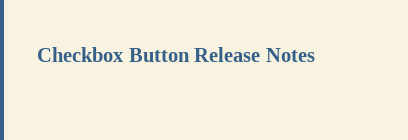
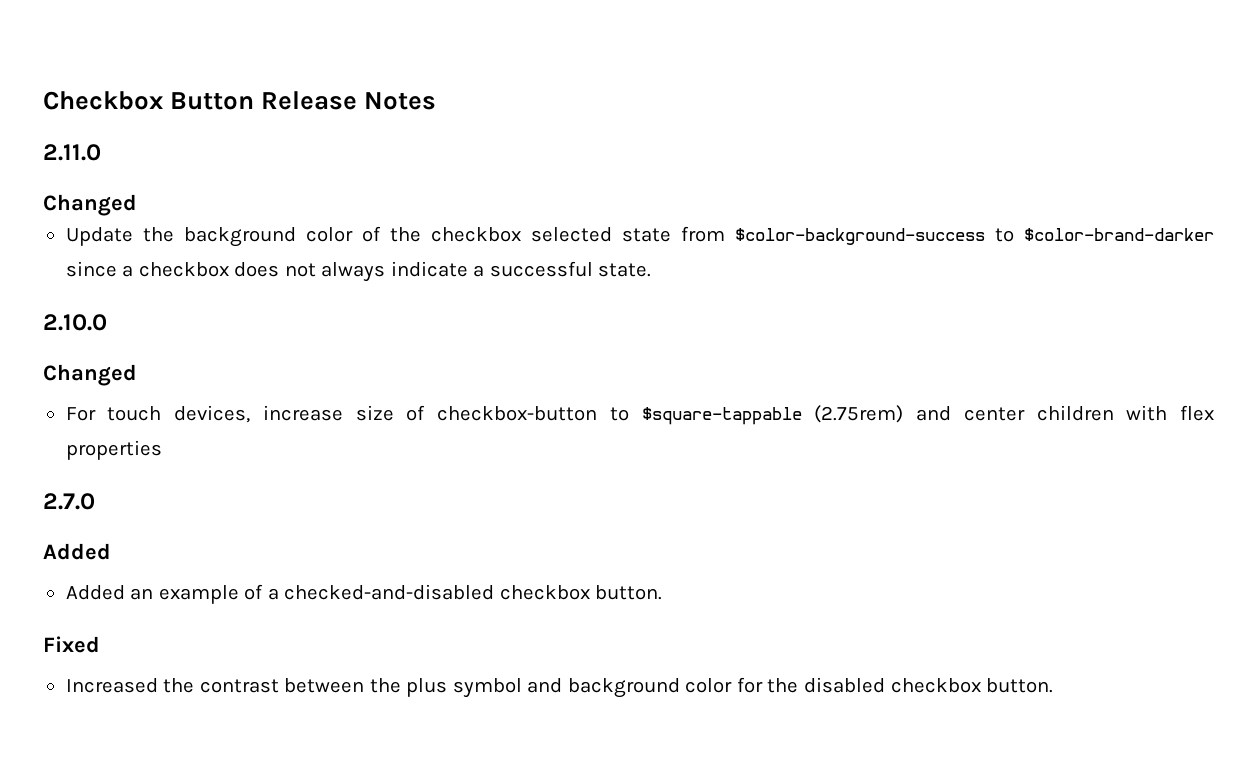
+ 2.11.0
+ Changed
+ Update the background color of the checkbox selected state from $color-background-success to $color-brand-darker since a checkbox does not always indicate a successful state.
+ 2.10.0
+ Changed
+ For touch devices, increase size of checkbox-button to $square-tappable (2.75rem) and center children with flex properties
+ 2.7.0
+ Added
+ Added an example of a checked-and-disabled checkbox button.
+ Fixed
+ Increased the contrast between the plus symbol and background color for the disabled checkbox button.

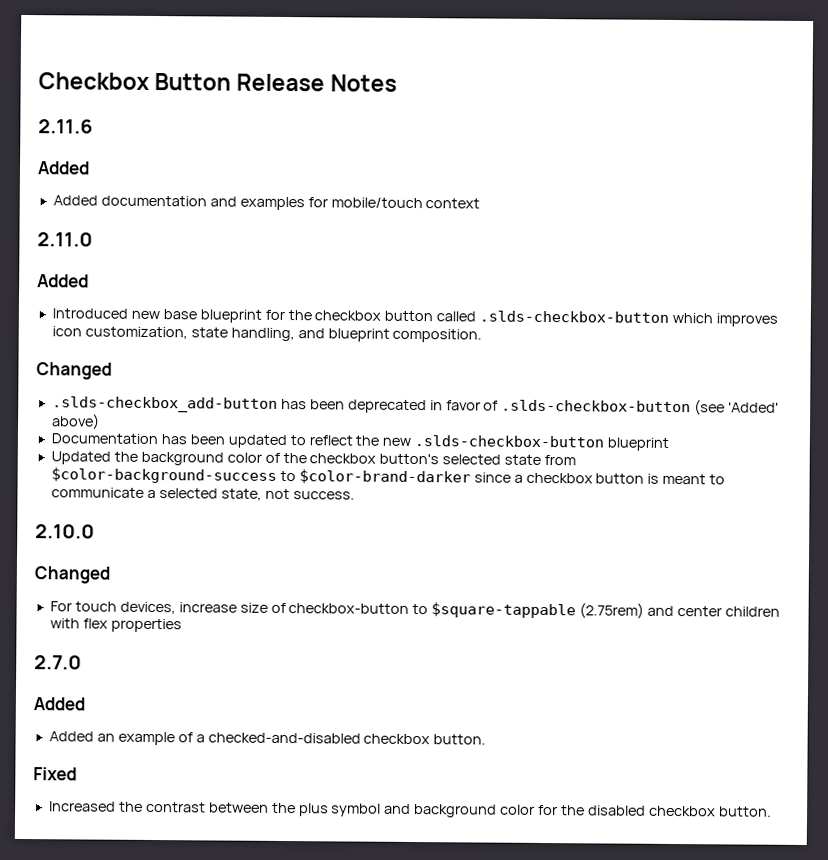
+ 2.11.6
+ Added
+ Added documentation and examples for mobile/touch context
  2.11.0
+ Added
+ Introduced new base blueprint for the checkbox button called .slds-checkbox-button which improves icon customization, state handling, and blueprint composition.
  Changed
- Update the background color of the checkbox selected state from $color-background-success to $color-brand-darker since a checkbox does not always indicate a successful state.
+ .slds-checkbox_add-button has been deprecated in favor of .slds-checkbox-button (see 'Added' above)
+ Documentation has been updated to reflect the new .slds-checkbox-button blueprint
+ Updated the background color of the checkbox button's selected state from $color-background-success to $color-brand-darker since a checkbox button is meant to communicate a selected state, not success.

